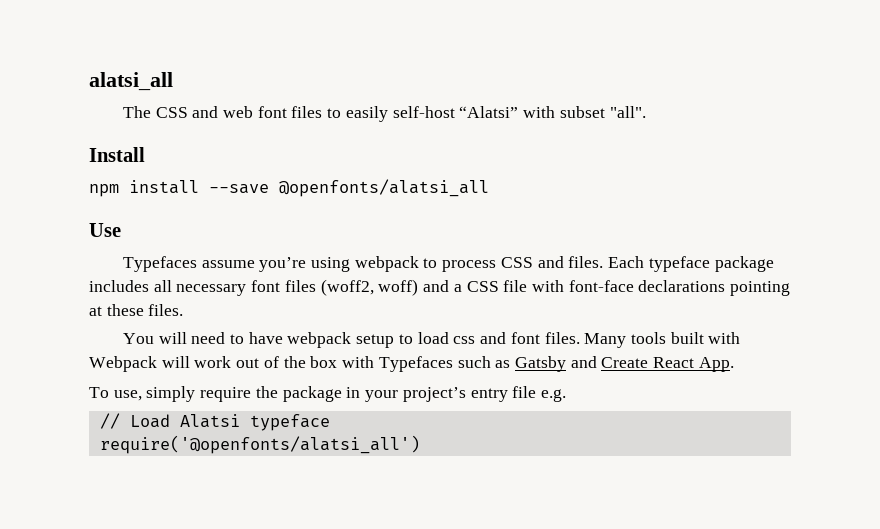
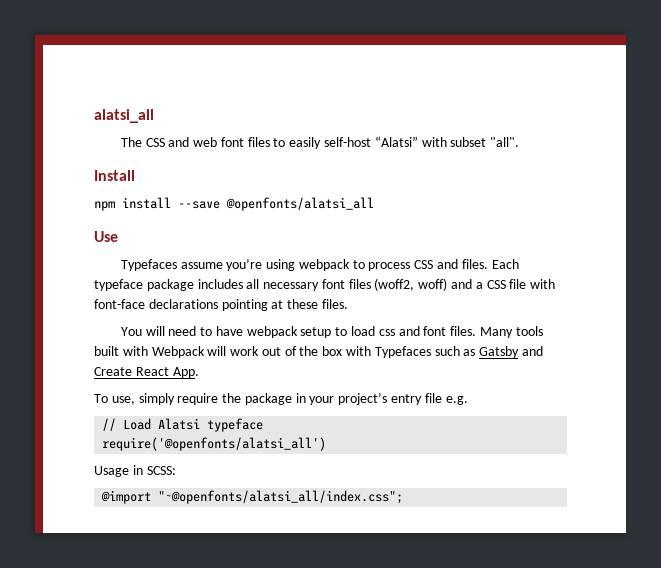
+ Usage in SCSS:
+ @import "~@openfonts/alatsi_all/index.css";

